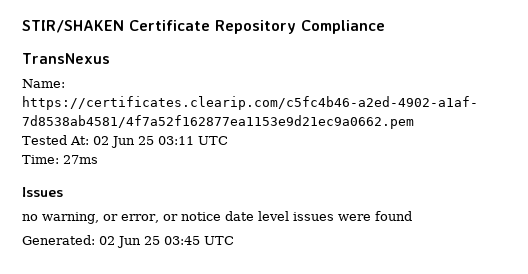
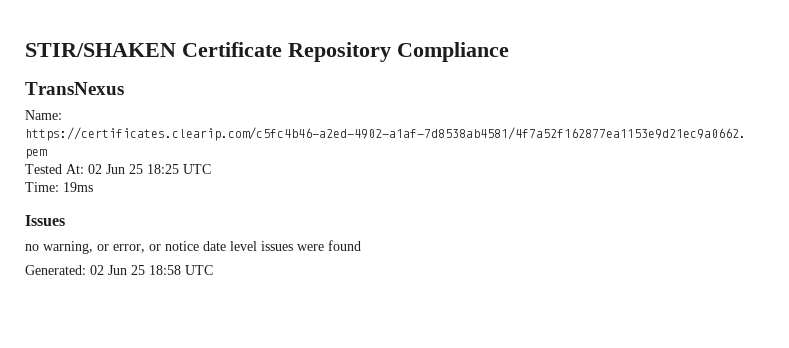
- Tested At: 02 Jun 25 03:11 UTC
+ Tested At: 02 Jun 25 18:25 UTC
- Time: 27ms
+ Time: 19ms
- Generated: 02 Jun 25 03:45 UTC
+ Generated: 02 Jun 25 18:58 UTC

